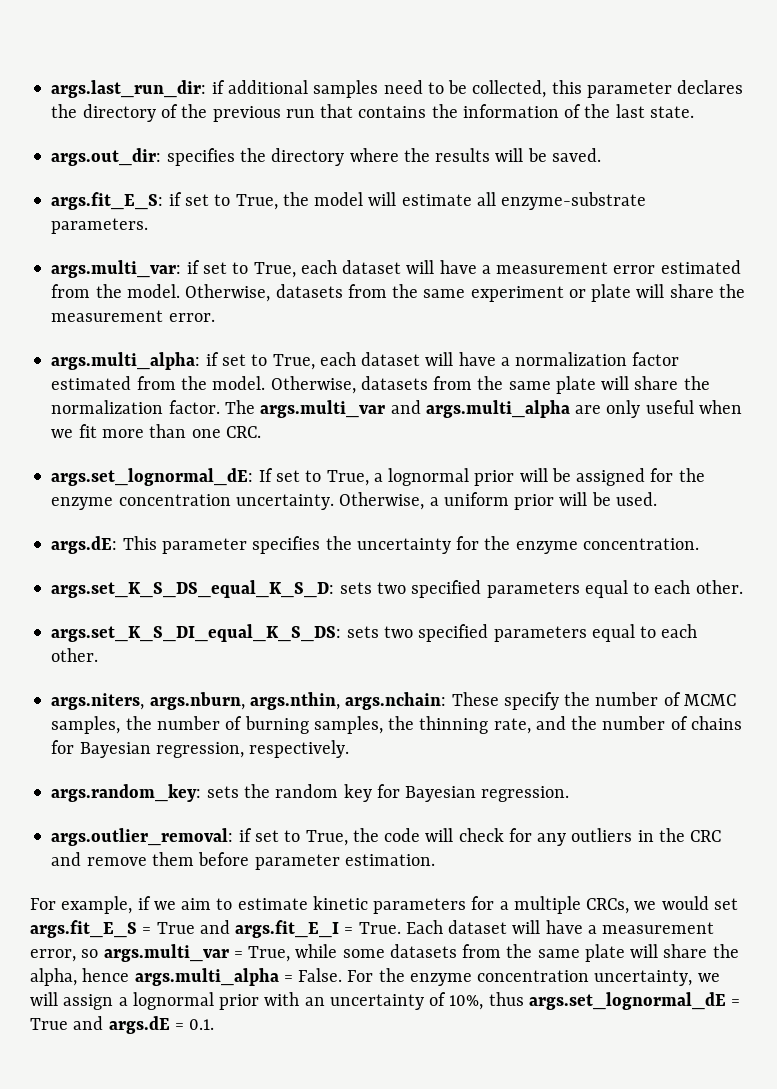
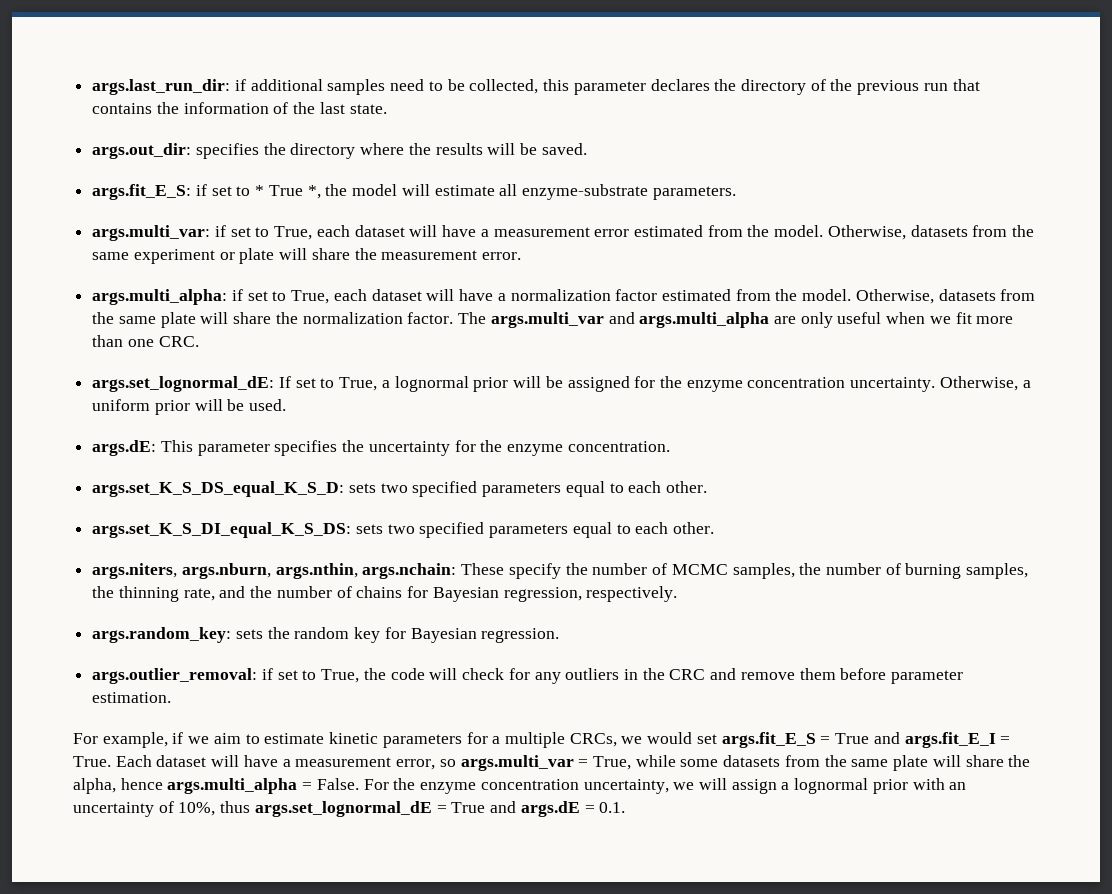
- args.fit_E_S: if set to True, the model will estimate all enzyme-substrate parameters.
+ args.fit_E_S: if set to * True *, the model will estimate all enzyme-substrate parameters.

